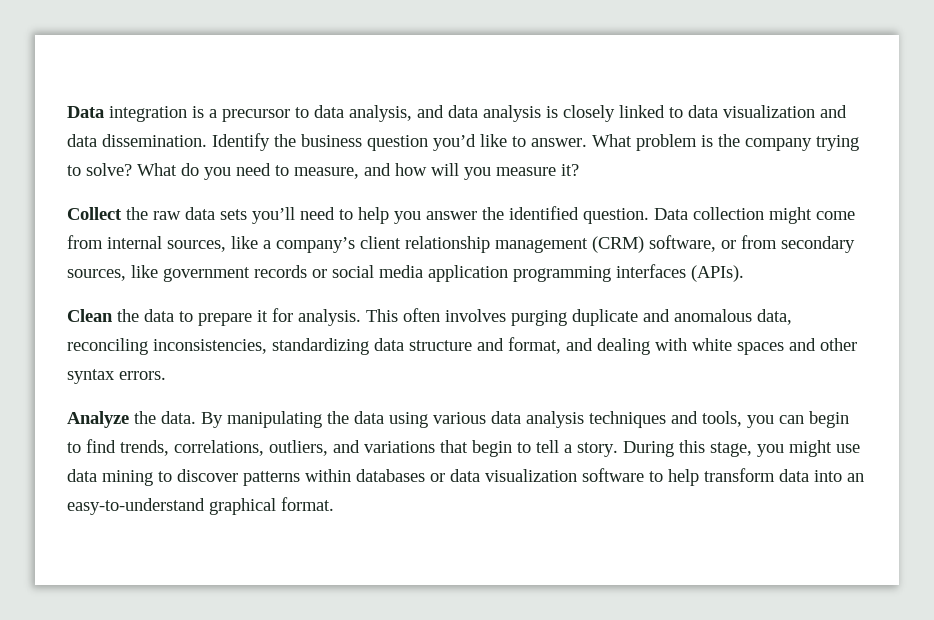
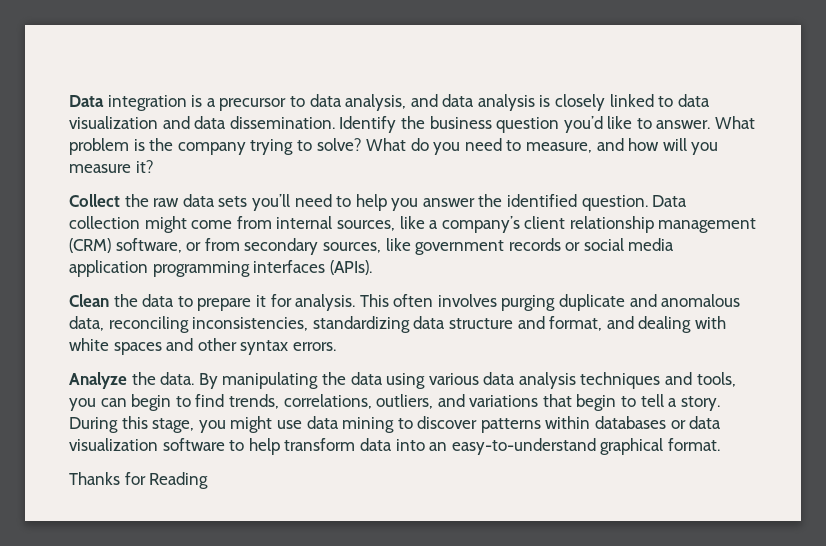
+ Thanks for Reading

